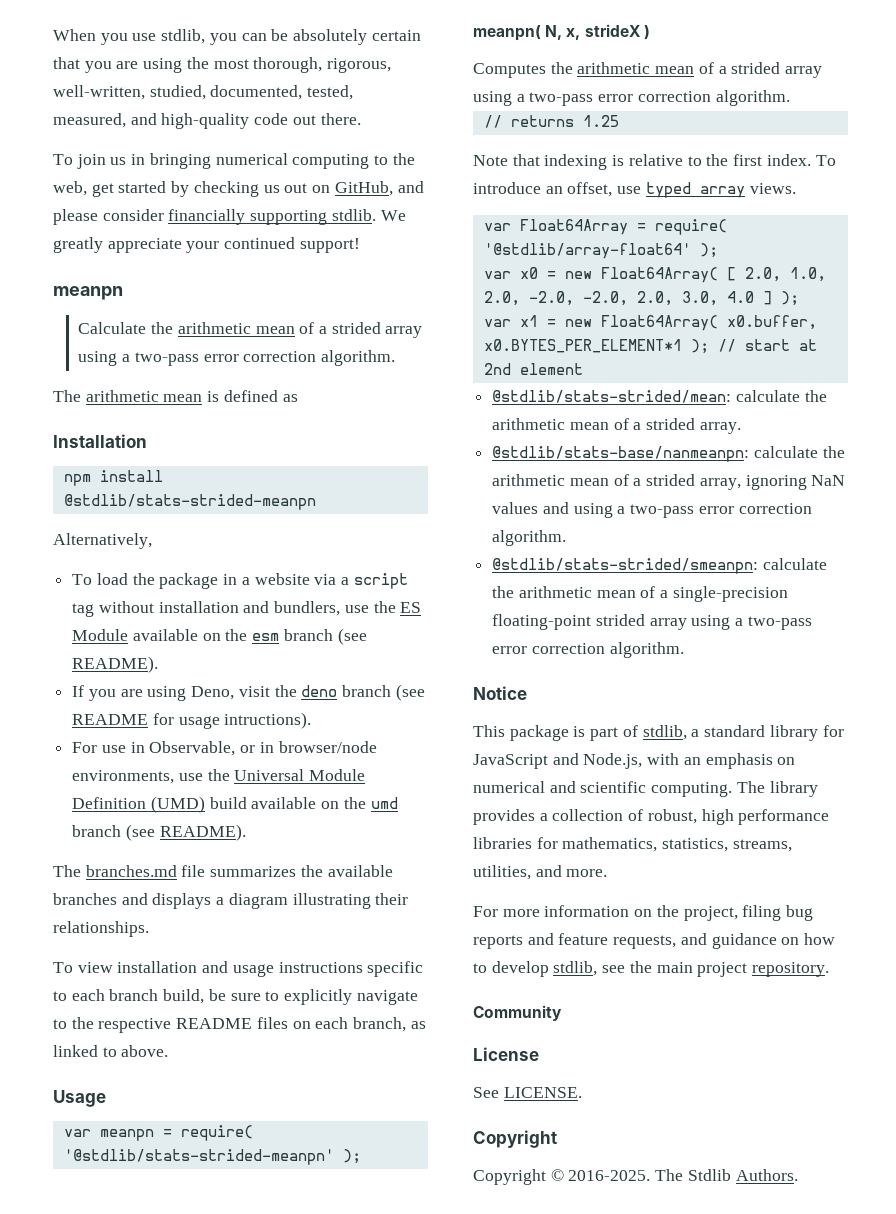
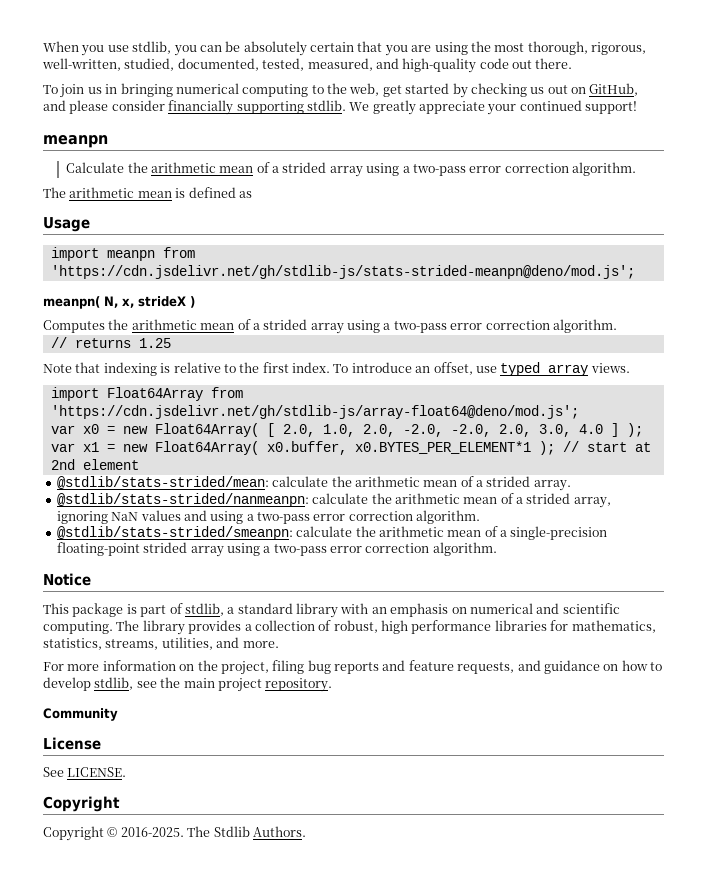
- Installation
- npm install @stdlib/stats-strided-meanpn
- Alternatively,
- To load the package in a website via a script tag without installation and bundlers, use the ES Module available on the esm branch (see README).
- If you are using Deno, visit the deno branch (see README for usage intructions).
- For use in Observable, or in browser/node environments, use the Universal Module Definition (UMD) build available on the umd branch (see README).
- The branches.md file summarizes the available branches and displays a diagram illustrating their relationships.
- To view installation and usage instructions specific to each branch build, be sure to explicitly navigate to the respective README files on each branch, as linked to above.
  Usage
- var meanpn = require( '@stdlib/stats-strided-meanpn' );
+ import meanpn from 'https://cdn.jsdelivr.net/gh/stdlib-js/stats-strided-meanpn@deno/mod.js';
- var Float64Array = require( '@stdlib/array-float64' );
+ import Float64Array from 'https://cdn.jsdelivr.net/gh/stdlib-js/array-float64@deno/mod.js';
- @stdlib/stats-base/nanmeanpn: calculate the arithmetic mean of a strided array, ignoring NaN values and using a two-pass error correction algorithm.
+ @stdlib/stats-strided/nanmeanpn: calculate the arithmetic mean of a strided array, ignoring NaN values and using a two-pass error correction algorithm.
- This package is part of stdlib, a standard library for JavaScript and Node.js, with an emphasis on numerical and scientific computing.
+ This package is part of stdlib, a standard library with an emphasis on numerical and scientific computing.

